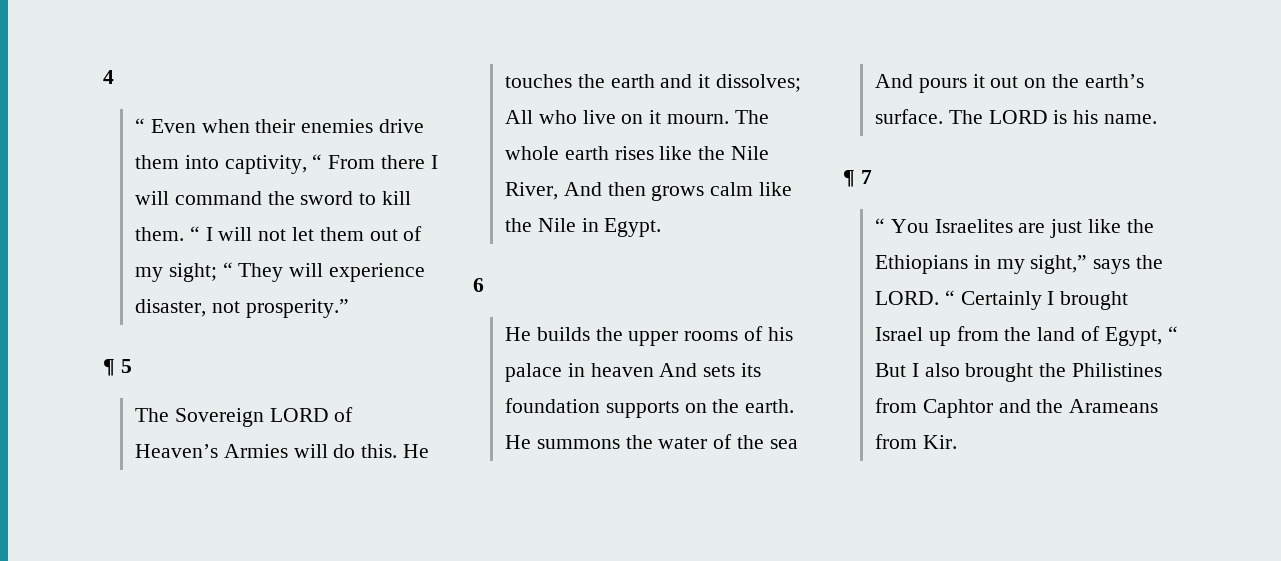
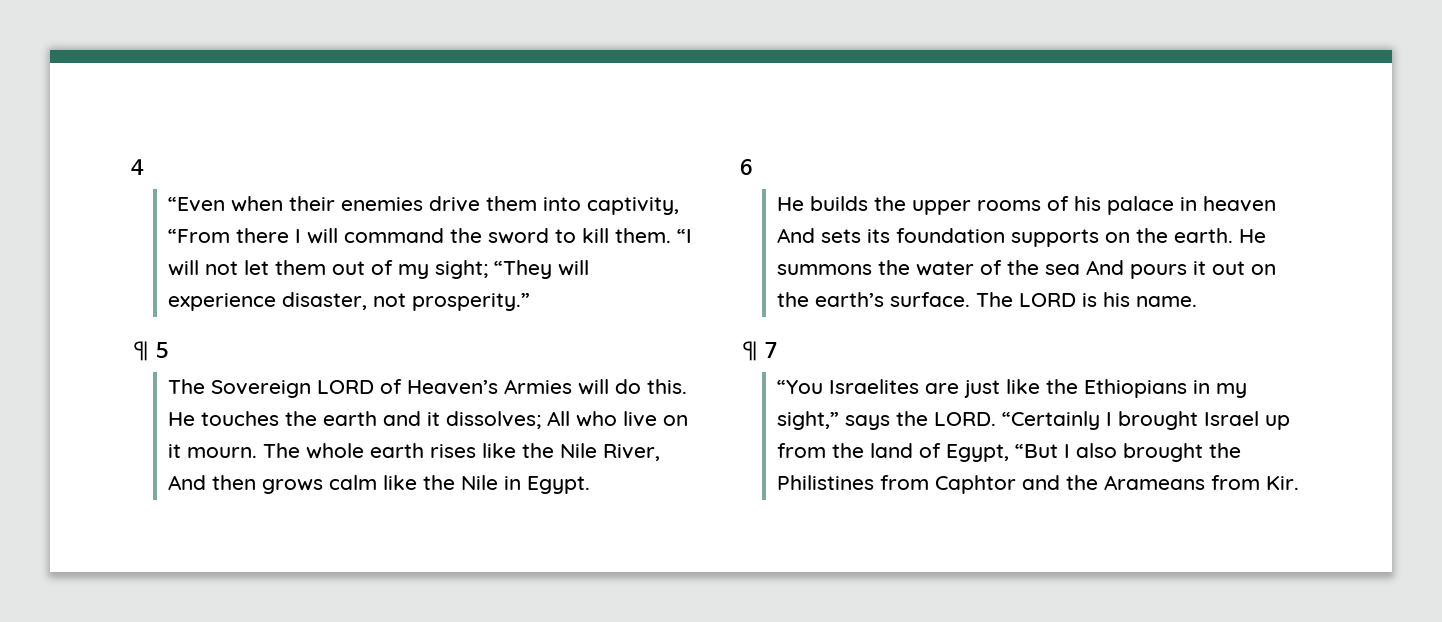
- “ Even when their enemies drive them into captivity, “ From there I will command the sword to kill them.
+ “Even when their enemies drive them into captivity, “From there I will command the sword to kill them.
- “ I will not let them out of my sight; “ They will experience disaster, not prosperity.”
+ “I will not let them out of my sight; “They will experience disaster, not prosperity.”
- “ You Israelites are just like the Ethiopians in my sight,” says the LORD.
+ “You Israelites are just like the Ethiopians in my sight,” says the LORD.
- “ Certainly I brought Israel up from the land of Egypt, “ But I also brought the Philistines from Caphtor and the Arameans from Kir.
+ “Certainly I brought Israel up from the land of Egypt, “But I also brought the Philistines from Caphtor and the Arameans from Kir.

